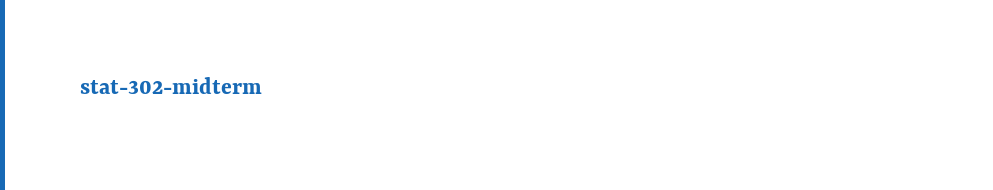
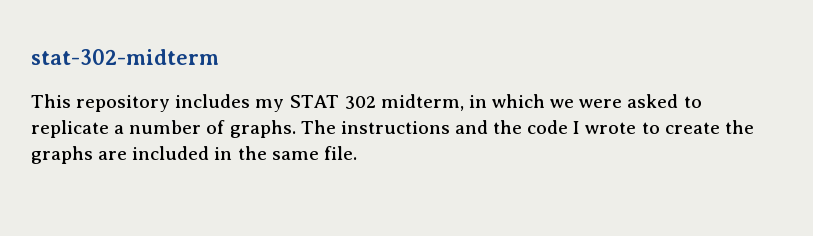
+ This repository includes my STAT 302 midterm, in which we were asked to replicate a number of graphs. The instructions and the code I wrote to create the graphs are included in the same file.

